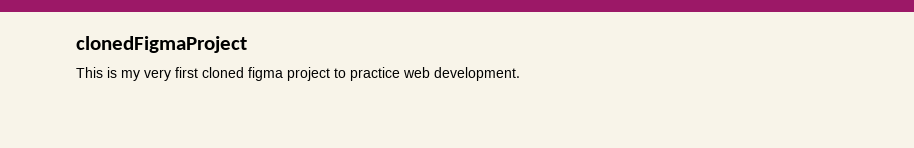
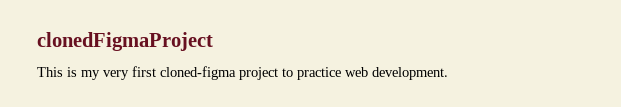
- This is my very first cloned figma project to practice web development.
+ This is my very first cloned-figma project to practice web development.

